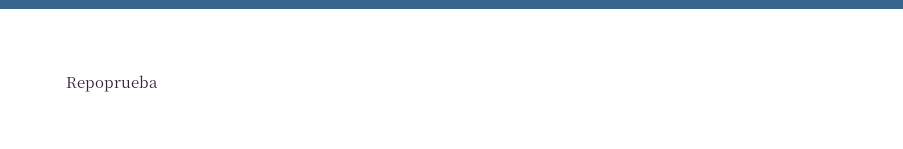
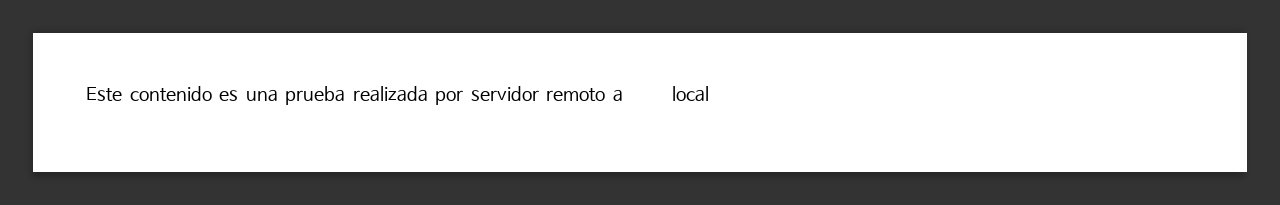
- Repoprueba
+ Este contenido es una prueba realizada por servidor remoto a local

